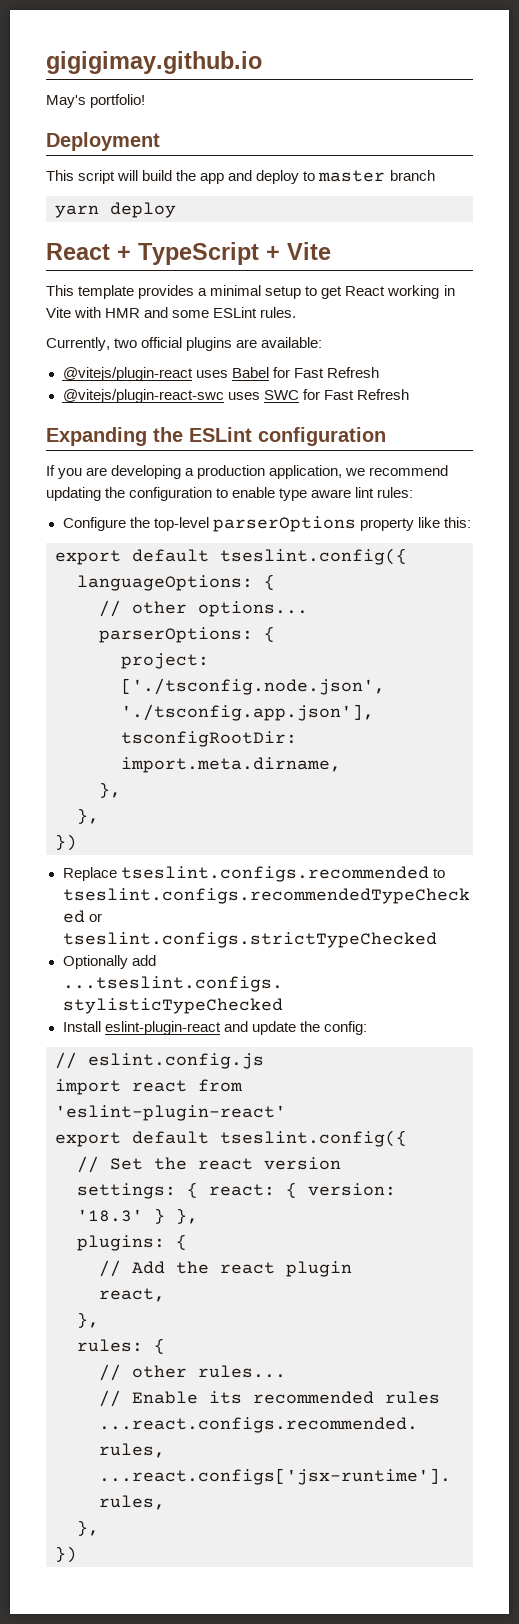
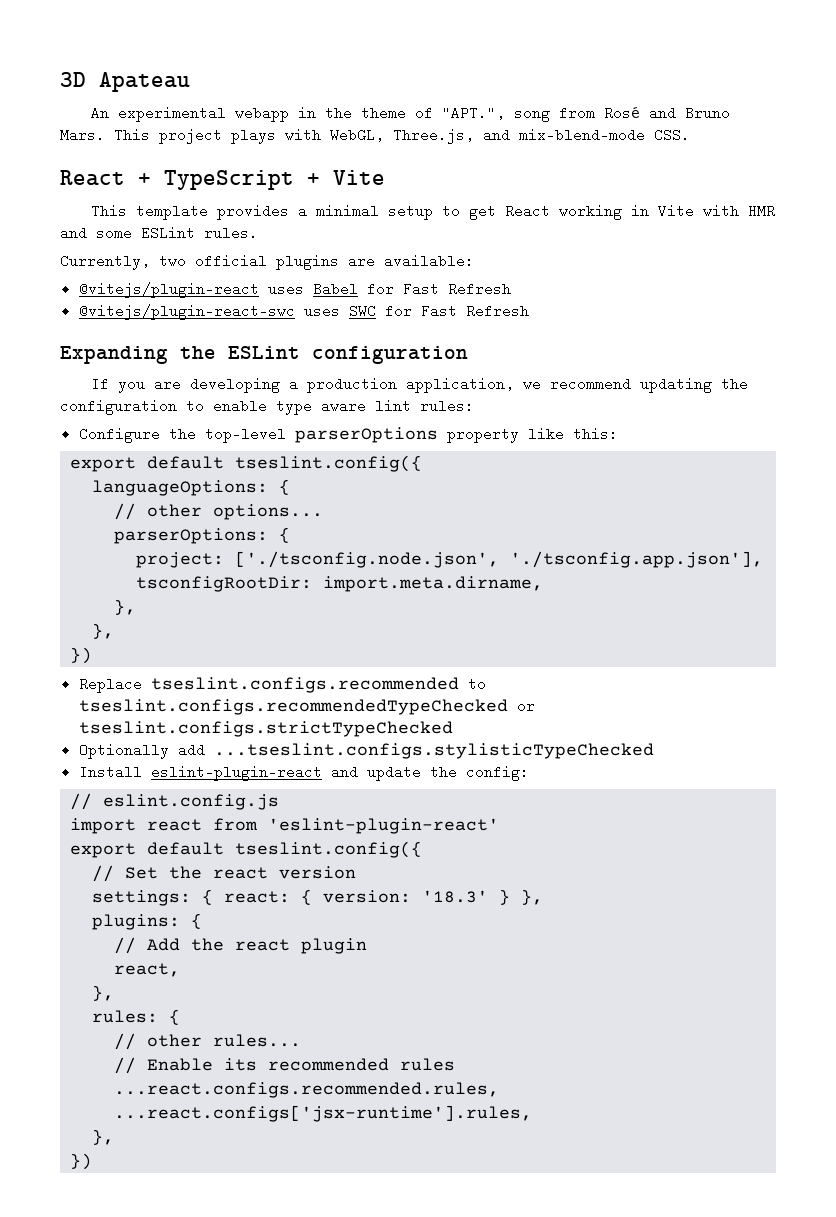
- gigigimay.github.io
- May's portfolio!
- Deployment
- This script will build the app and deploy to master branch
- yarn deploy
+ 3D Apateau
+ An experimental webapp in the theme of "APT.", song from Rosé and Bruno Mars. This project plays with WebGL, Three.js, and mix-blend-mode CSS.

